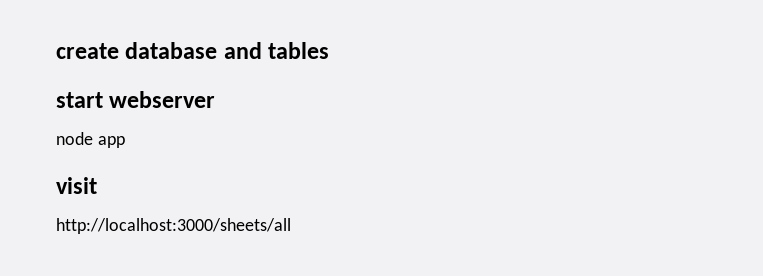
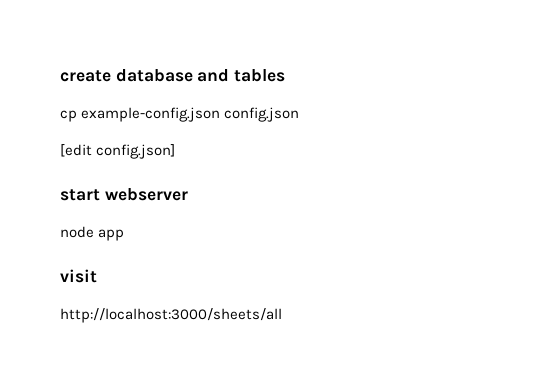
+ cp example-config.json config.json
+ [edit config.json]

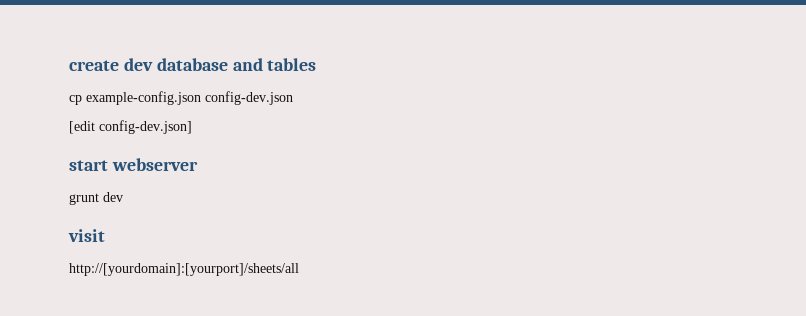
- create database and tables
+ create dev database and tables
- cp example-config.json config.json
+ cp example-config.json config-dev.json
- [edit config.json]
+ [edit config-dev.json]
- node app
+ grunt dev
- http://localhost:3000/sheets/all
+ http://[yourdomain]:[yourport]/sheets/all

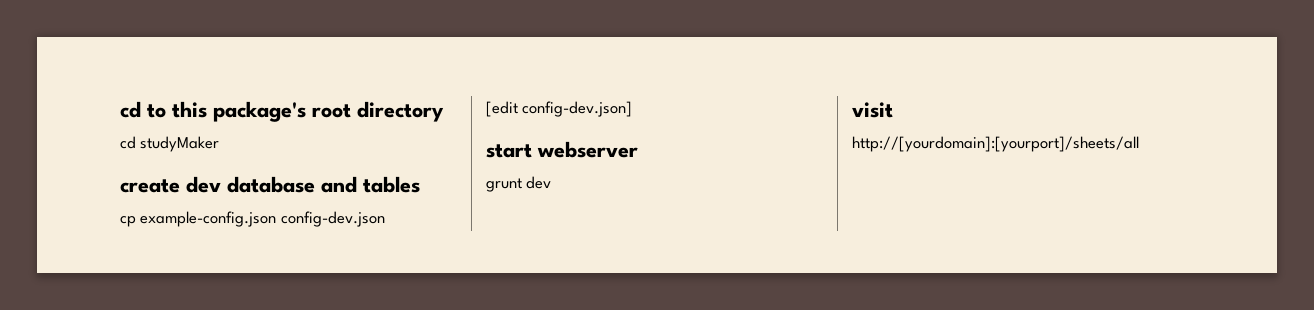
+ cd to this package's root directory
+ cd studyMaker

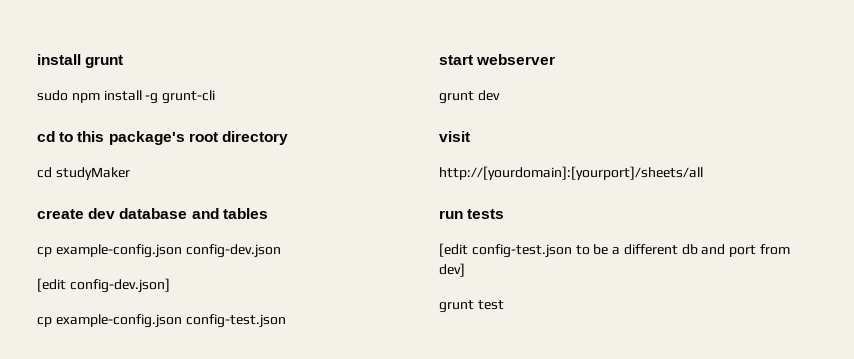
+ install grunt
+ sudo npm install -g grunt-cli
+ cp example-config.json config-test.json
+ run tests
+ [edit config-test.json to be a different db and port from dev]
+ grunt test

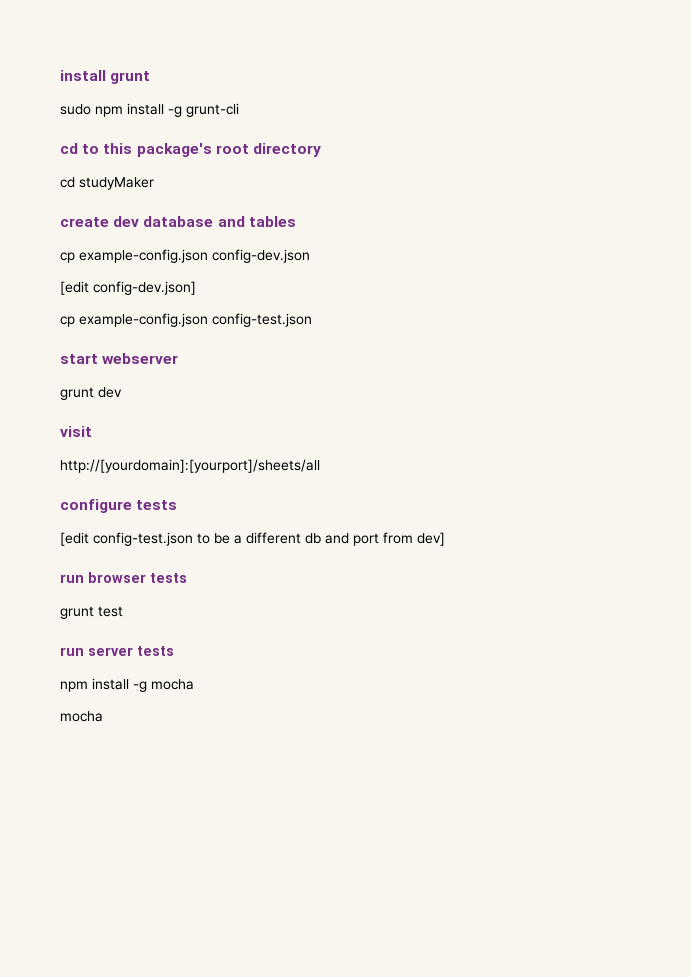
- run tests
+ configure tests
+ run browser tests
+ run server tests
+ npm install -g mocha
+ mocha

